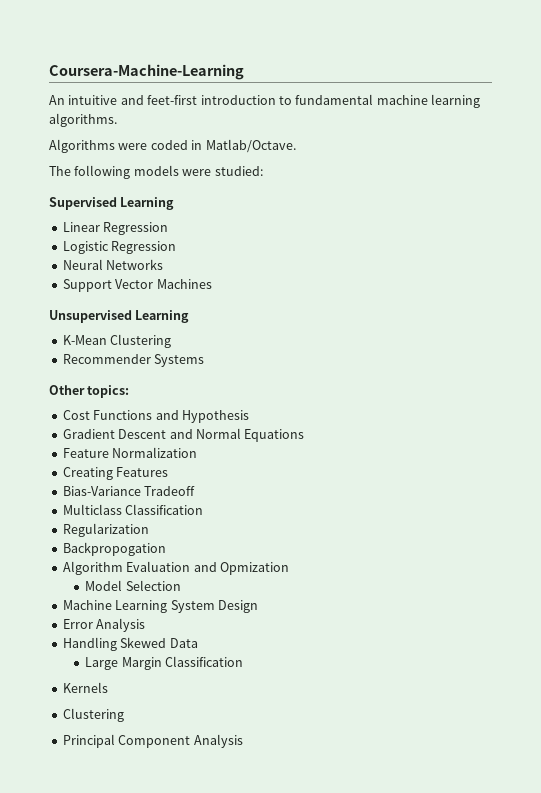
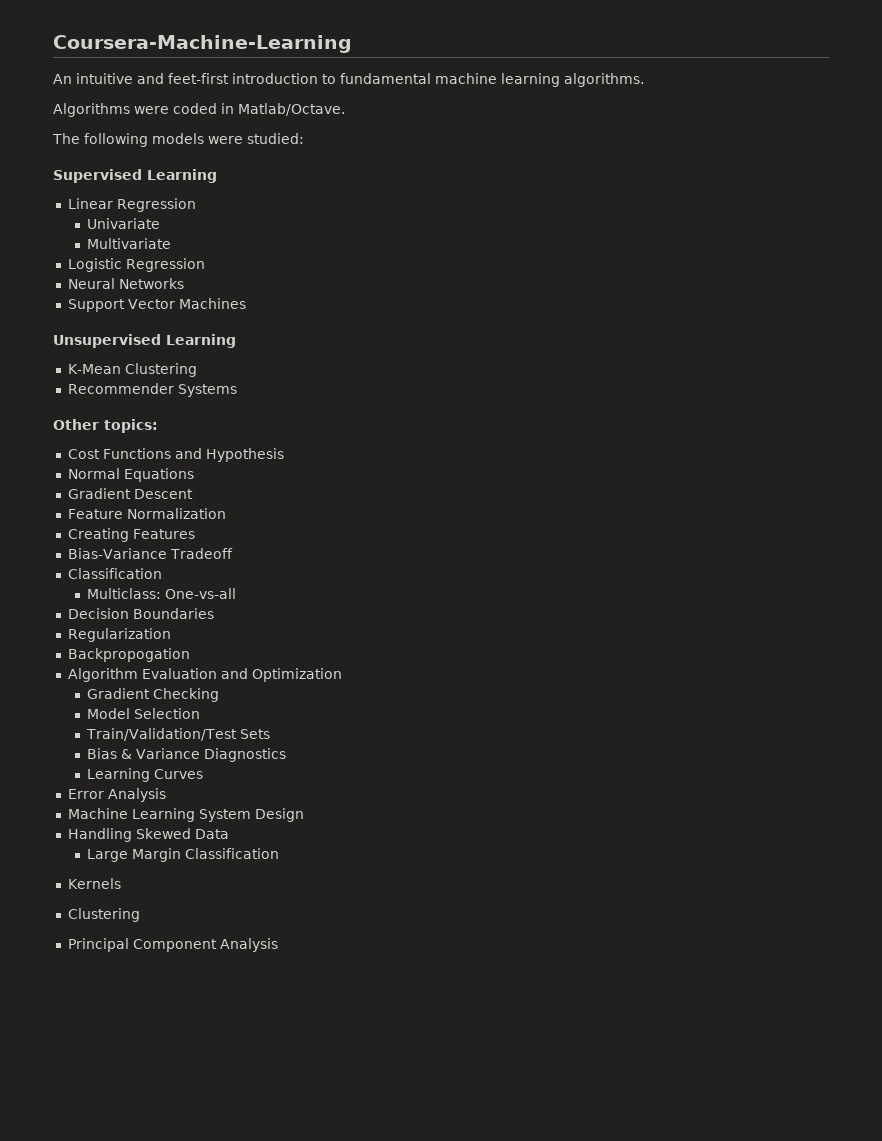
+ Univariate
+ Multivariate
+ Normal Equations
- Gradient Descent and Normal Equations
+ Gradient Descent
  Bias-Variance Tradeoff
- Multiclass Classification
+ Classification
+ Multiclass: One-vs-all
+ Decision Boundaries
- Algorithm Evaluation and Opmization
+ Algorithm Evaluation and Optimization
+ Gradient Checking
+ Train/Validation/Test Sets
+ Bias & Variance Diagnostics
+ Learning Curves
+ Error Analysis
- Error Analysis

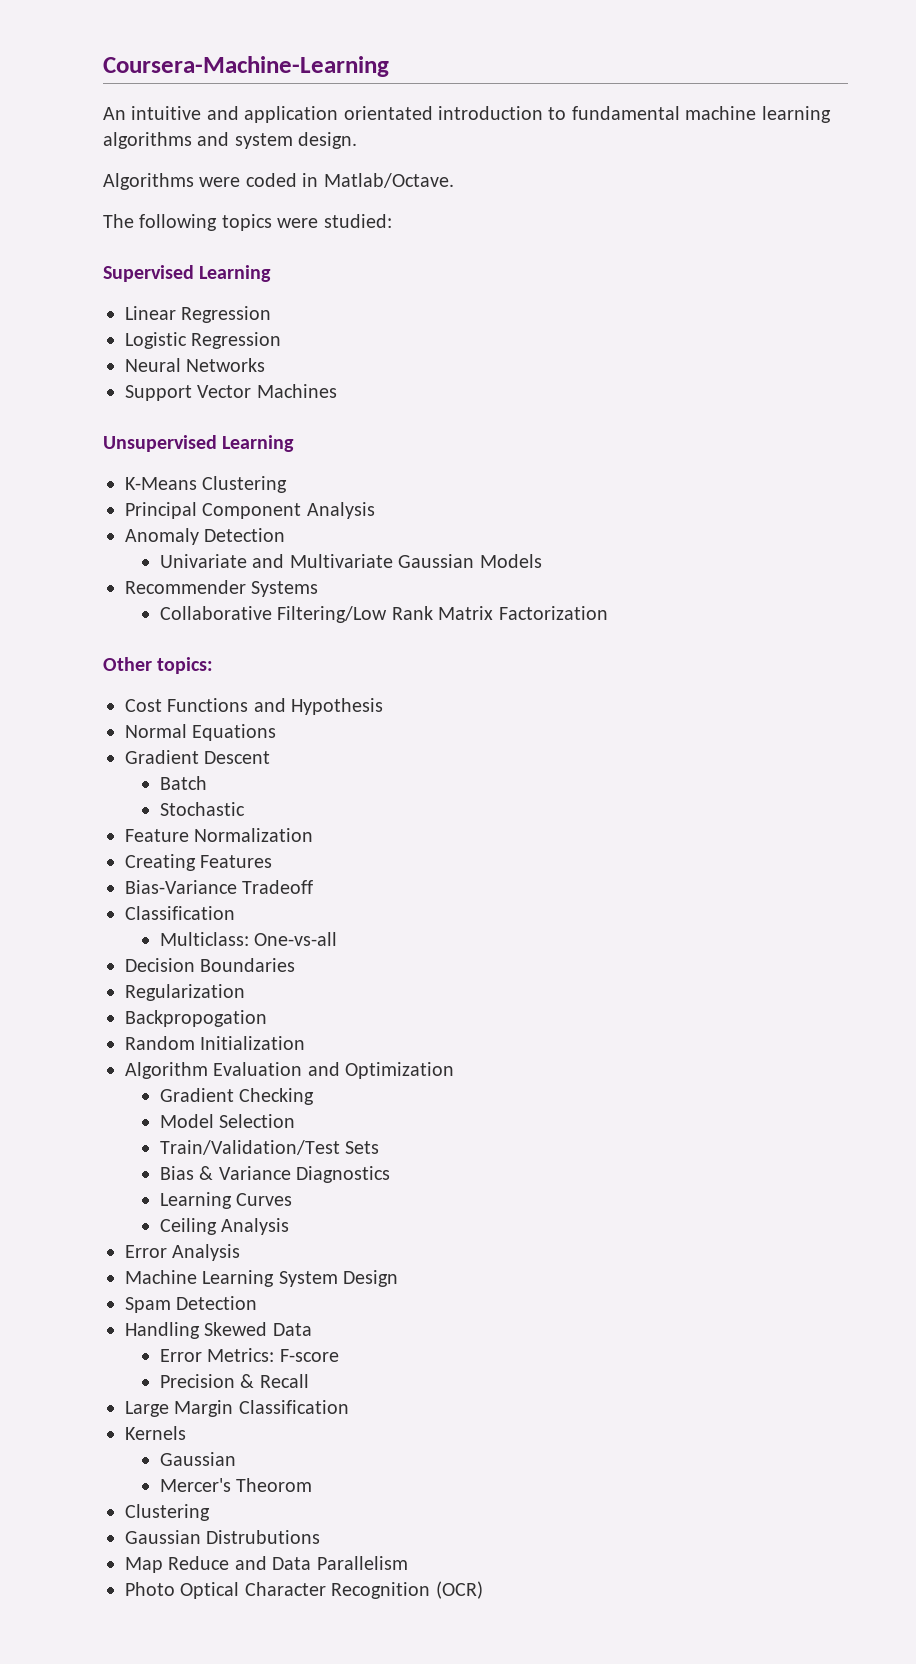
- An intuitive and feet-first introduction to fundamental machine learning algorithms.
+ An intuitive and application orientated introduction to fundamental machine learning algorithms and system design.
- The following models were studied:
+ The following topics were studied:
- Univariate
- Multivariate
- K-Mean Clustering
+ K-Means Clustering
+ Principal Component Analysis
+ Anomaly Detection
+ Univariate and Multivariate Gaussian Models
  Recommender Systems
+ Collaborative Filtering/Low Rank Matrix Factorization
+ Batch
+ Stochastic
+ Random Initialization
+ Ceiling Analysis
+ Spam Detection
+ Error Metrics: F-score
+ Precision & Recall
  Large Margin Classification
  Kernels
+ Gaussian
+ Mercer's Theorom
  Clustering
- Principal Component Analysis
+ Gaussian Distrubutions
+ Map Reduce and Data Parallelism
+ Photo Optical Character Recognition (OCR)

